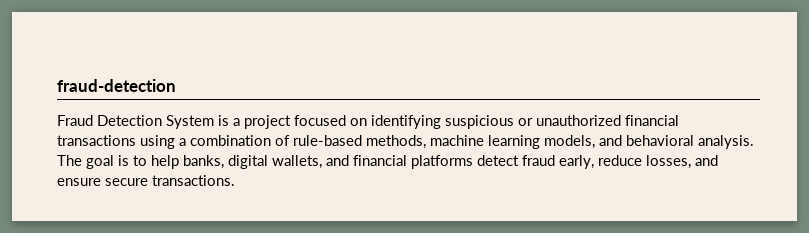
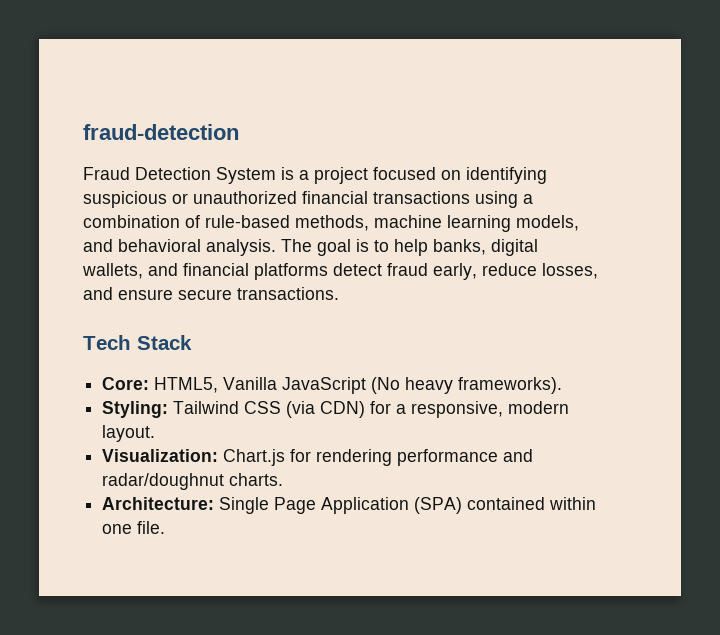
+ Tech Stack
+ Core: HTML5, Vanilla JavaScript (No heavy frameworks).
+ Styling: Tailwind CSS (via CDN) for a responsive, modern layout.
+ Visualization: Chart.js for rendering performance and radar/doughnut charts.
+ Architecture: Single Page Application (SPA) contained within one file.

